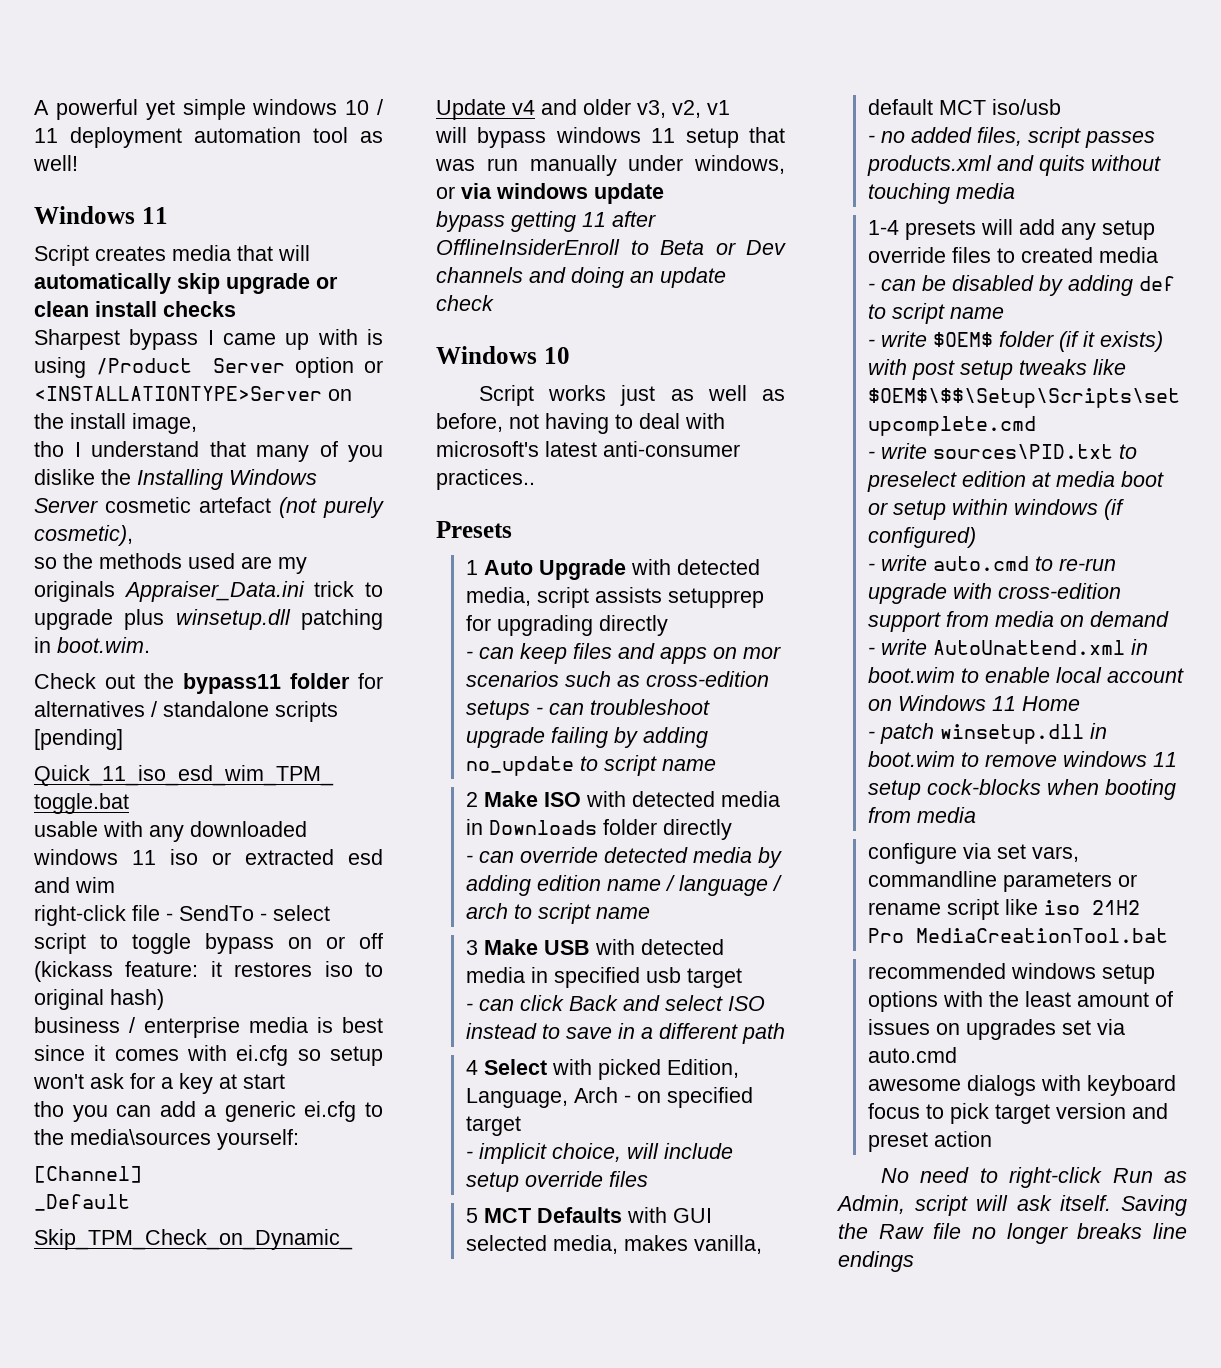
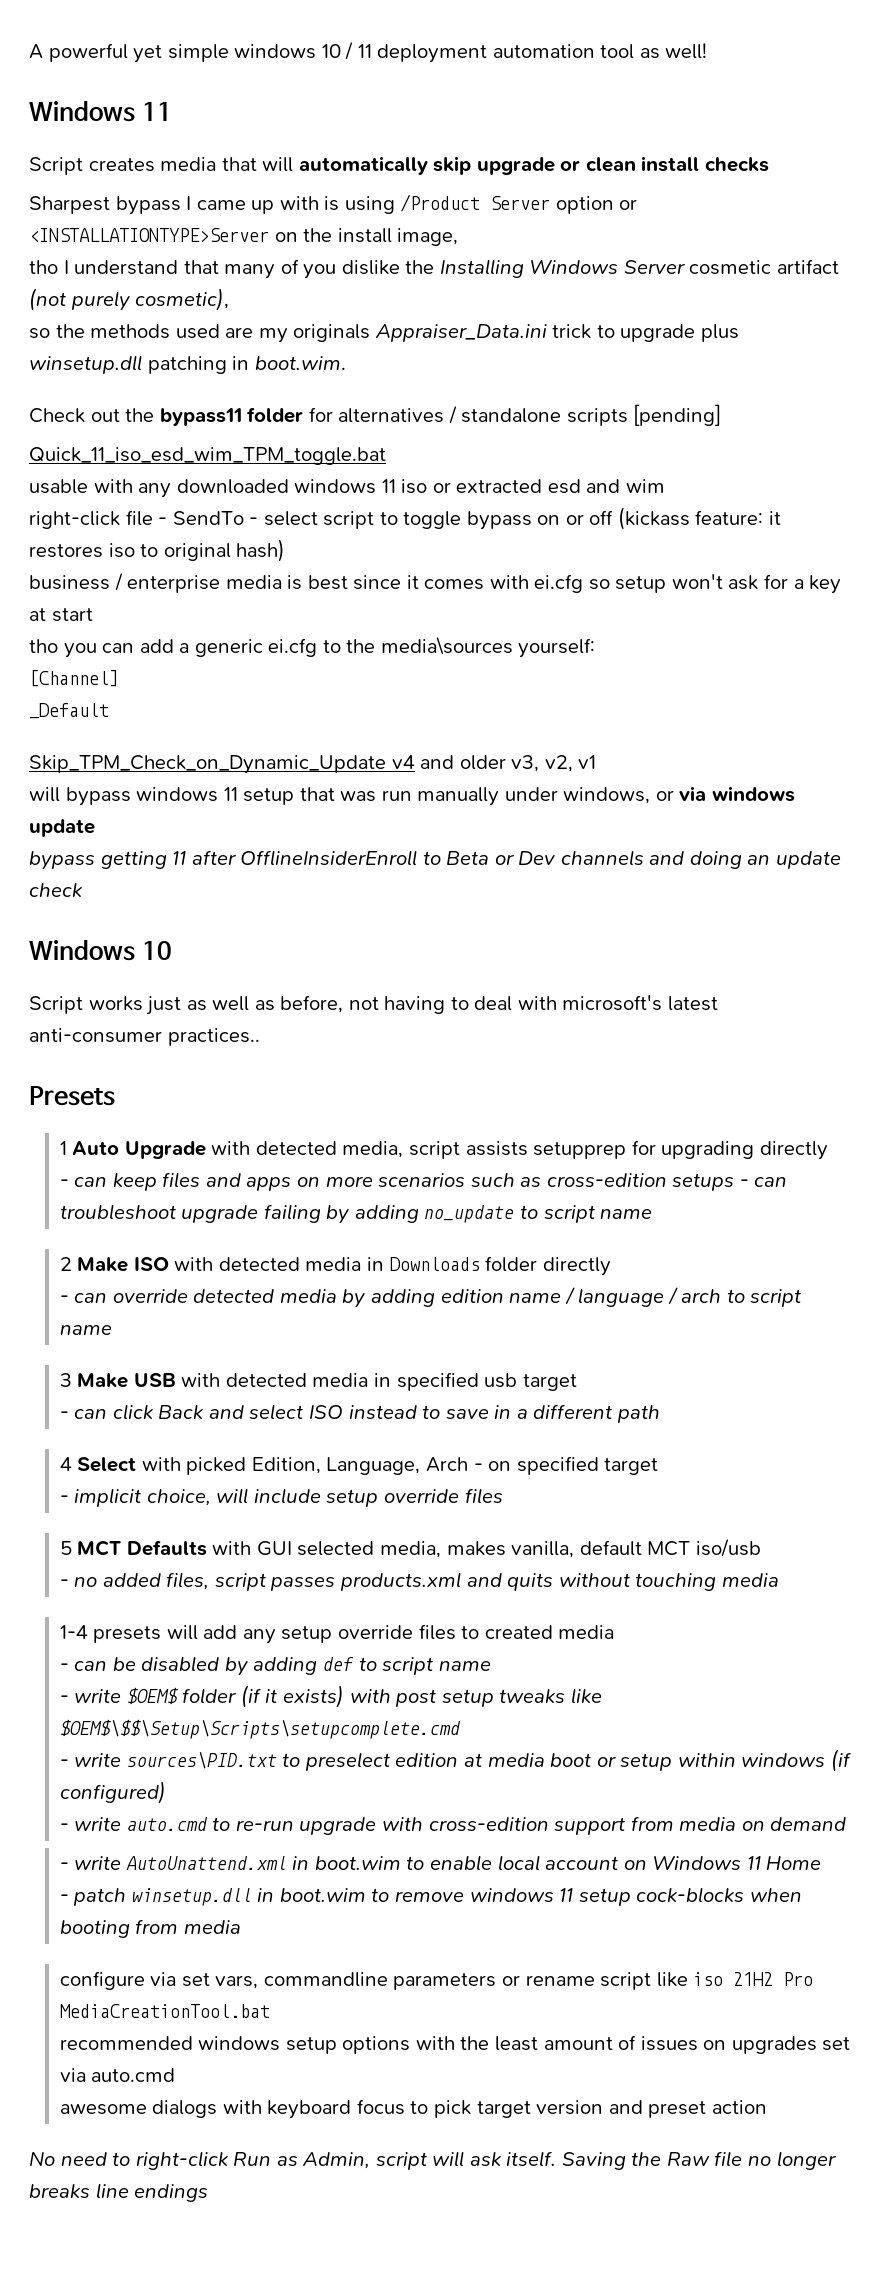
- tho I understand that many of you dislike the Installing Windows Server cosmetic artefact (not purely cosmetic),
+ tho I understand that many of you dislike the Installing Windows Server cosmetic artifact (not purely cosmetic),
- - can keep files and apps on mor scenarios such as cross-edition setups - can troubleshoot upgrade failing by adding no_update to script name
+ - can keep files and apps on more scenarios such as cross-edition setups - can troubleshoot upgrade failing by adding no_update to script name

